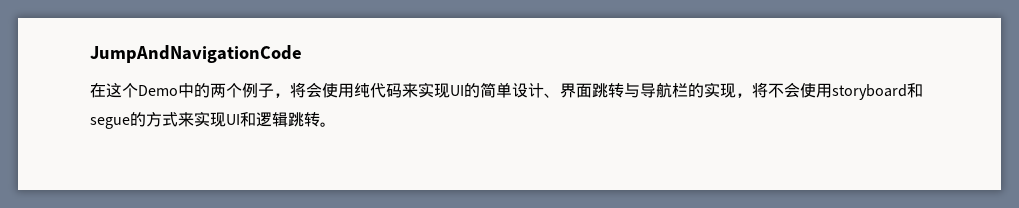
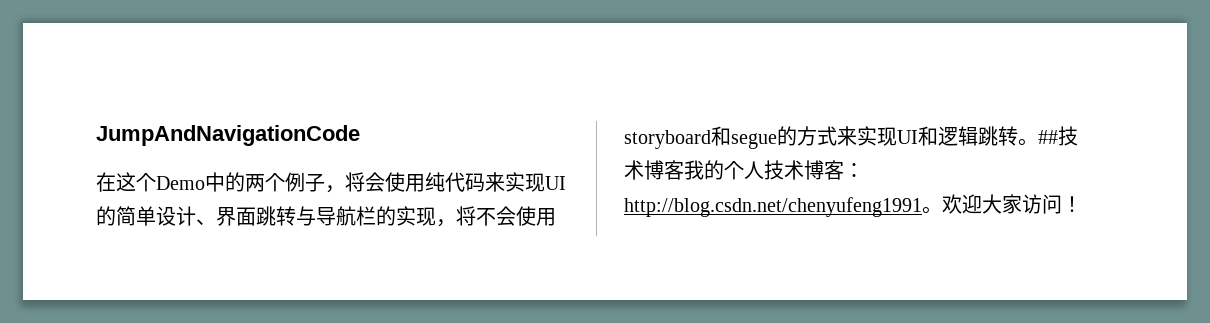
+ ##技术博客我的个人技术博客：http://blog.csdn.net/chenyufeng1991。欢迎大家访问！

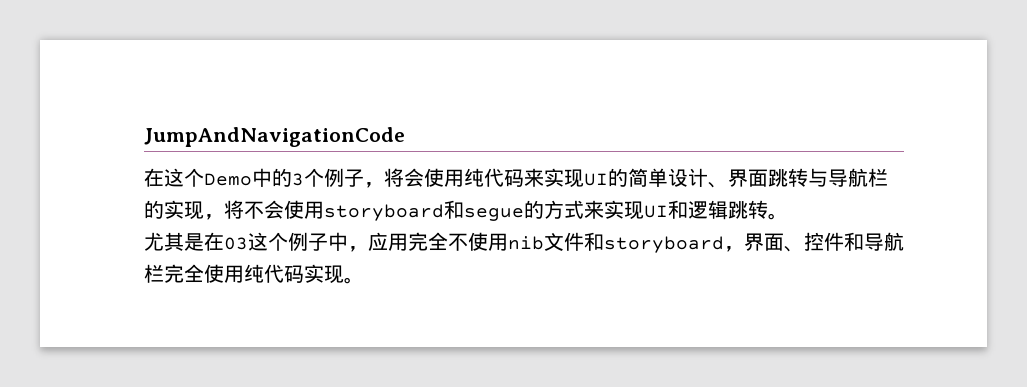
- 在这个Demo中的两个例子，将会使用纯代码来实现UI的简单设计、界面跳转与导航栏的实现，将不会使用storyboard和segue的方式来实现UI和逻辑跳转。##技术博客我的个人技术博客：http://blog.csdn.net/chenyufeng1991。欢迎大家访问！
+ 在这个Demo中的3个例子，将会使用纯代码来实现UI的简单设计、界面跳转与导航栏的实现，将不会使用storyboard和segue的方式来实现UI和逻辑跳转。
+ 尤其是在03这个例子中，应用完全不使用nib文件和storyboard，界面、控件和导航栏完全使用纯代码实现。

